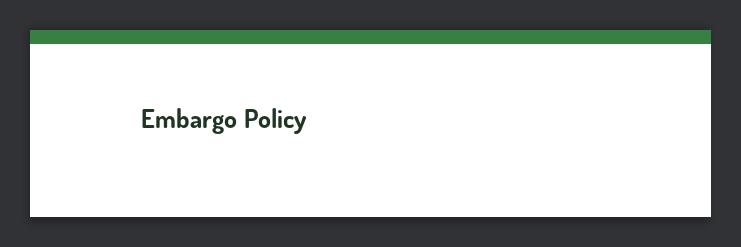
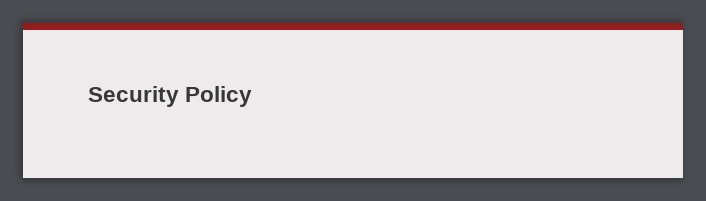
- Embargo Policy
+ Security Policy

